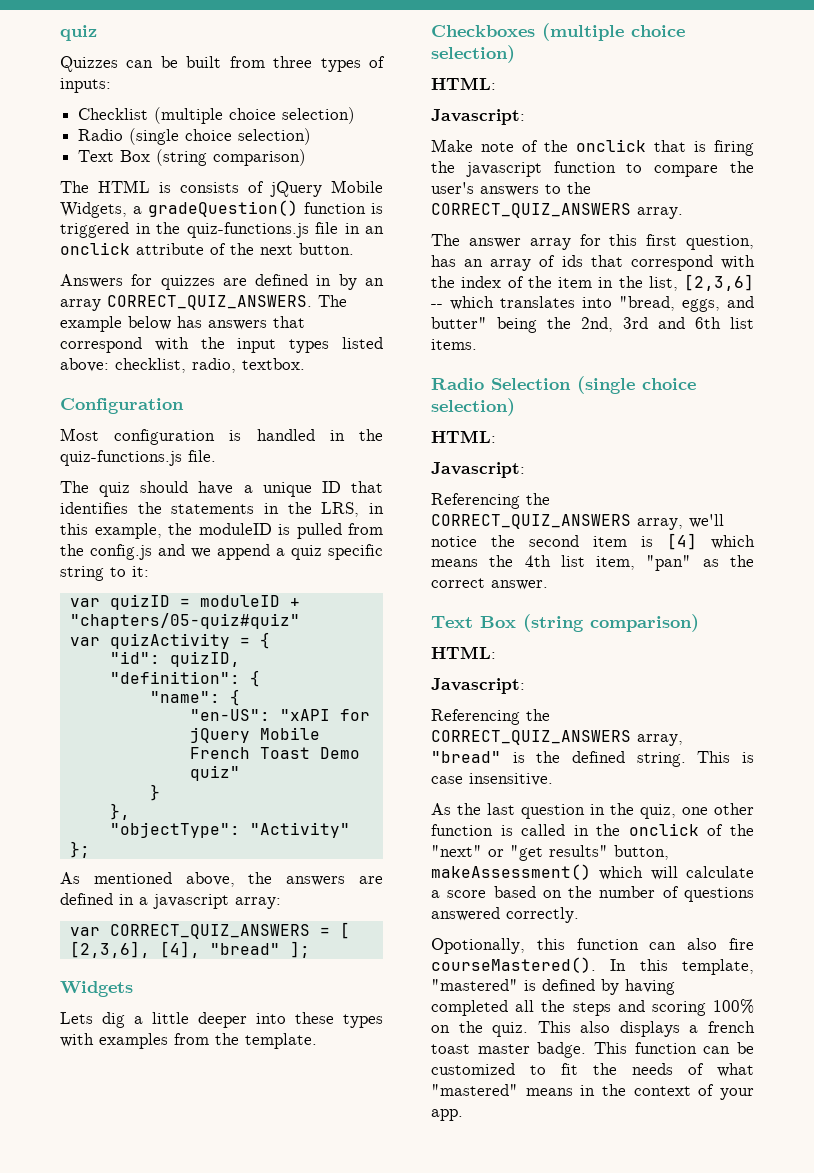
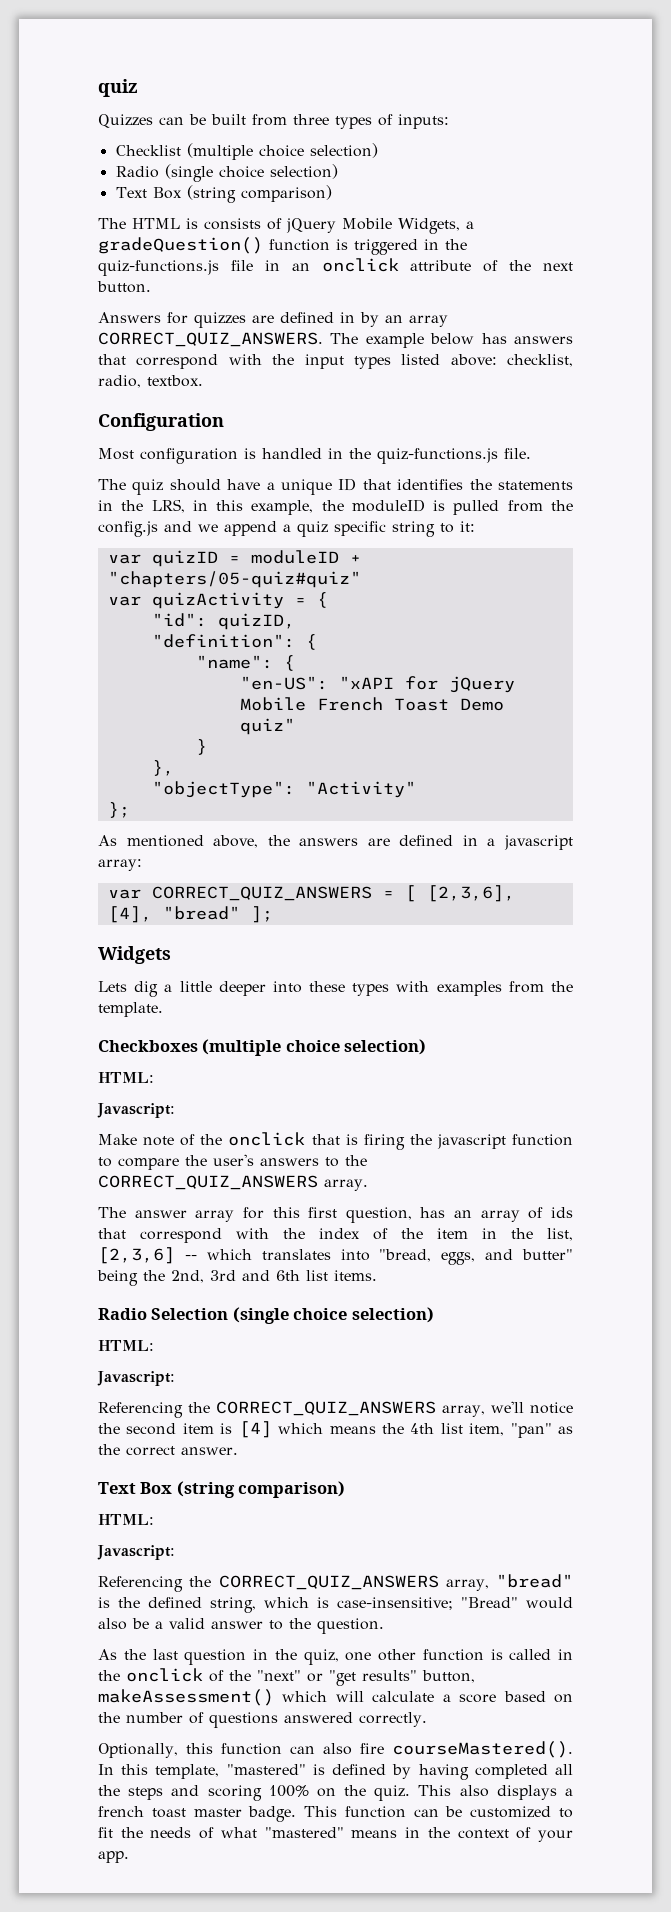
- Referencing the CORRECT_QUIZ_ANSWERS array, "bread" is the defined string. This is case insensitive.
+ Referencing the CORRECT_QUIZ_ANSWERS array, "bread" is the defined string, which is case-insensitive; "Bread" would also be a valid answer to the question.
- Opotionally, this function can also fire courseMastered().
+ Optionally, this function can also fire courseMastered().

